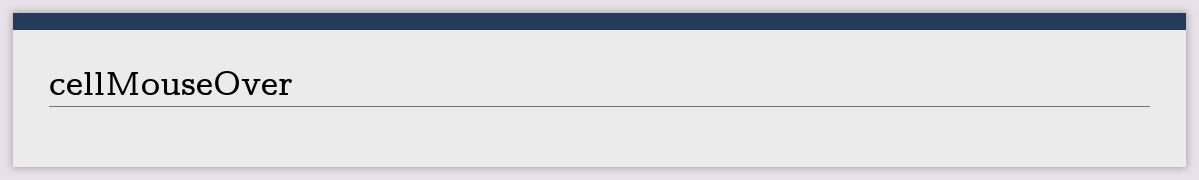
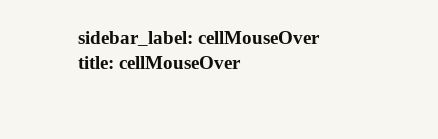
- cellMouseOver
+ sidebar_label: cellMouseOver title: cellMouseOver

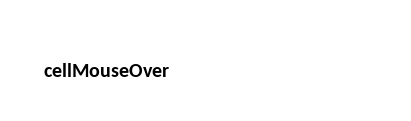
- sidebar_label: cellMouseOver title: cellMouseOver
+ cellMouseOver

